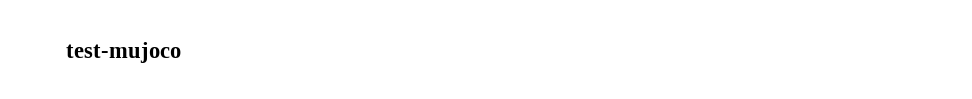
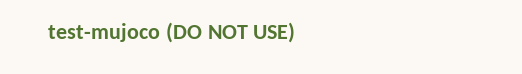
- test-mujoco
+ test-mujoco (DO NOT USE)

